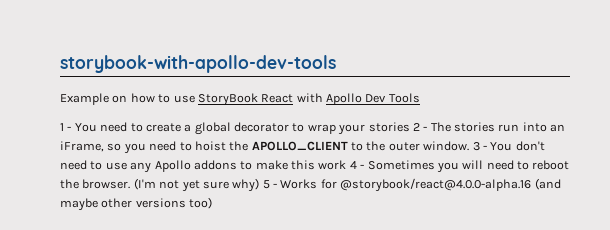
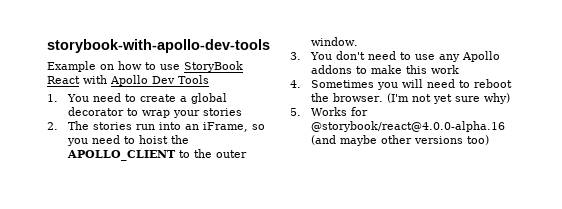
- 1 - You need to create a global decorator to wrap your stories 2 - The stories run into an iFrame, so you need to hoist the APOLLO_CLIENT to the outer window. 3 - You don't need to use any Apollo addons to make this work 4 - Sometimes you will need to reboot the browser.
+ 1. You need to create a global decorator to wrap your stories
+ 2. The stories run into an iFrame, so you need to hoist the APOLLO_CLIENT to the outer window.
+ 3. You don't need to use any Apollo addons to make this work
+ 4. Sometimes you will need to reboot the browser.
- (I'm not yet sure why) 5 - Works for @storybook/react@4.0.0-alpha.16 (and maybe other versions too)
+ (I'm not yet sure why)
+ 5. Works for @storybook/react@4.0.0-alpha.16 (and maybe other versions too)

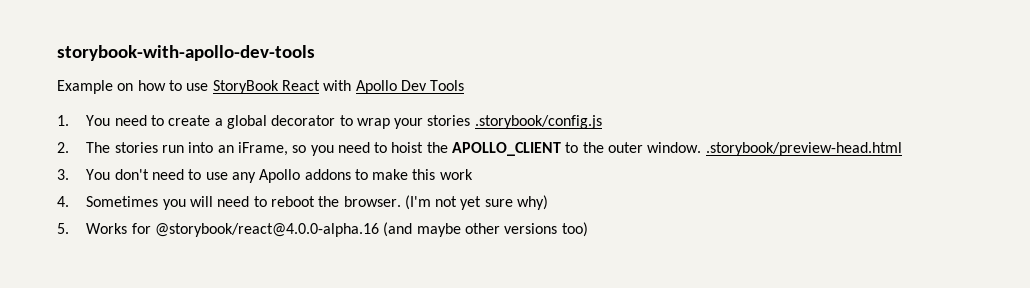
- 1. You need to create a global decorator to wrap your stories
+ 1. You need to create a global decorator to wrap your stories .storybook/config.js
- 2. The stories run into an iFrame, so you need to hoist the APOLLO_CLIENT to the outer window.
+ 2. The stories run into an iFrame, so you need to hoist the APOLLO_CLIENT to the outer window. .storybook/preview-head.html

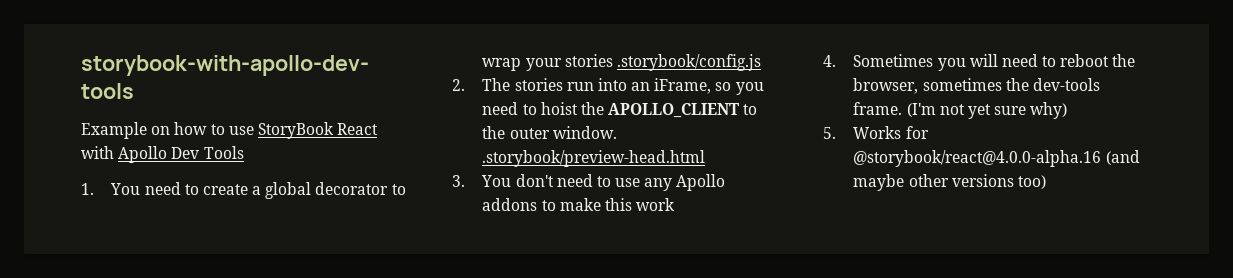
- 4. Sometimes you will need to reboot the browser.
+ 4. Sometimes you will need to reboot the browser, sometimes the dev-tools frame.

